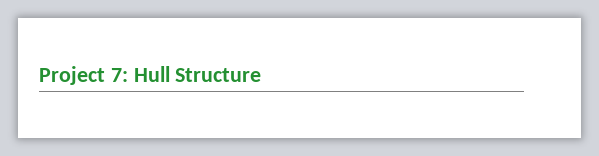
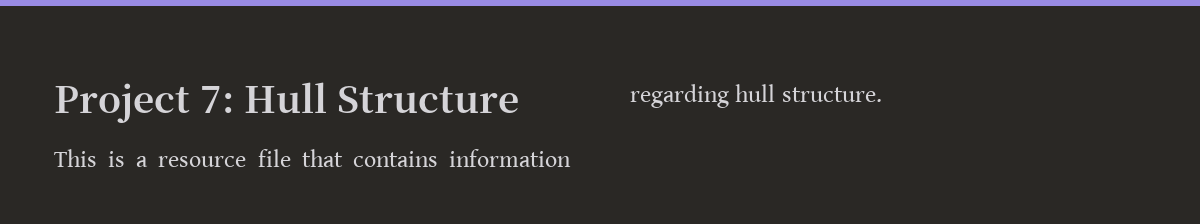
+ This is a resource file that contains information regarding hull structure.

